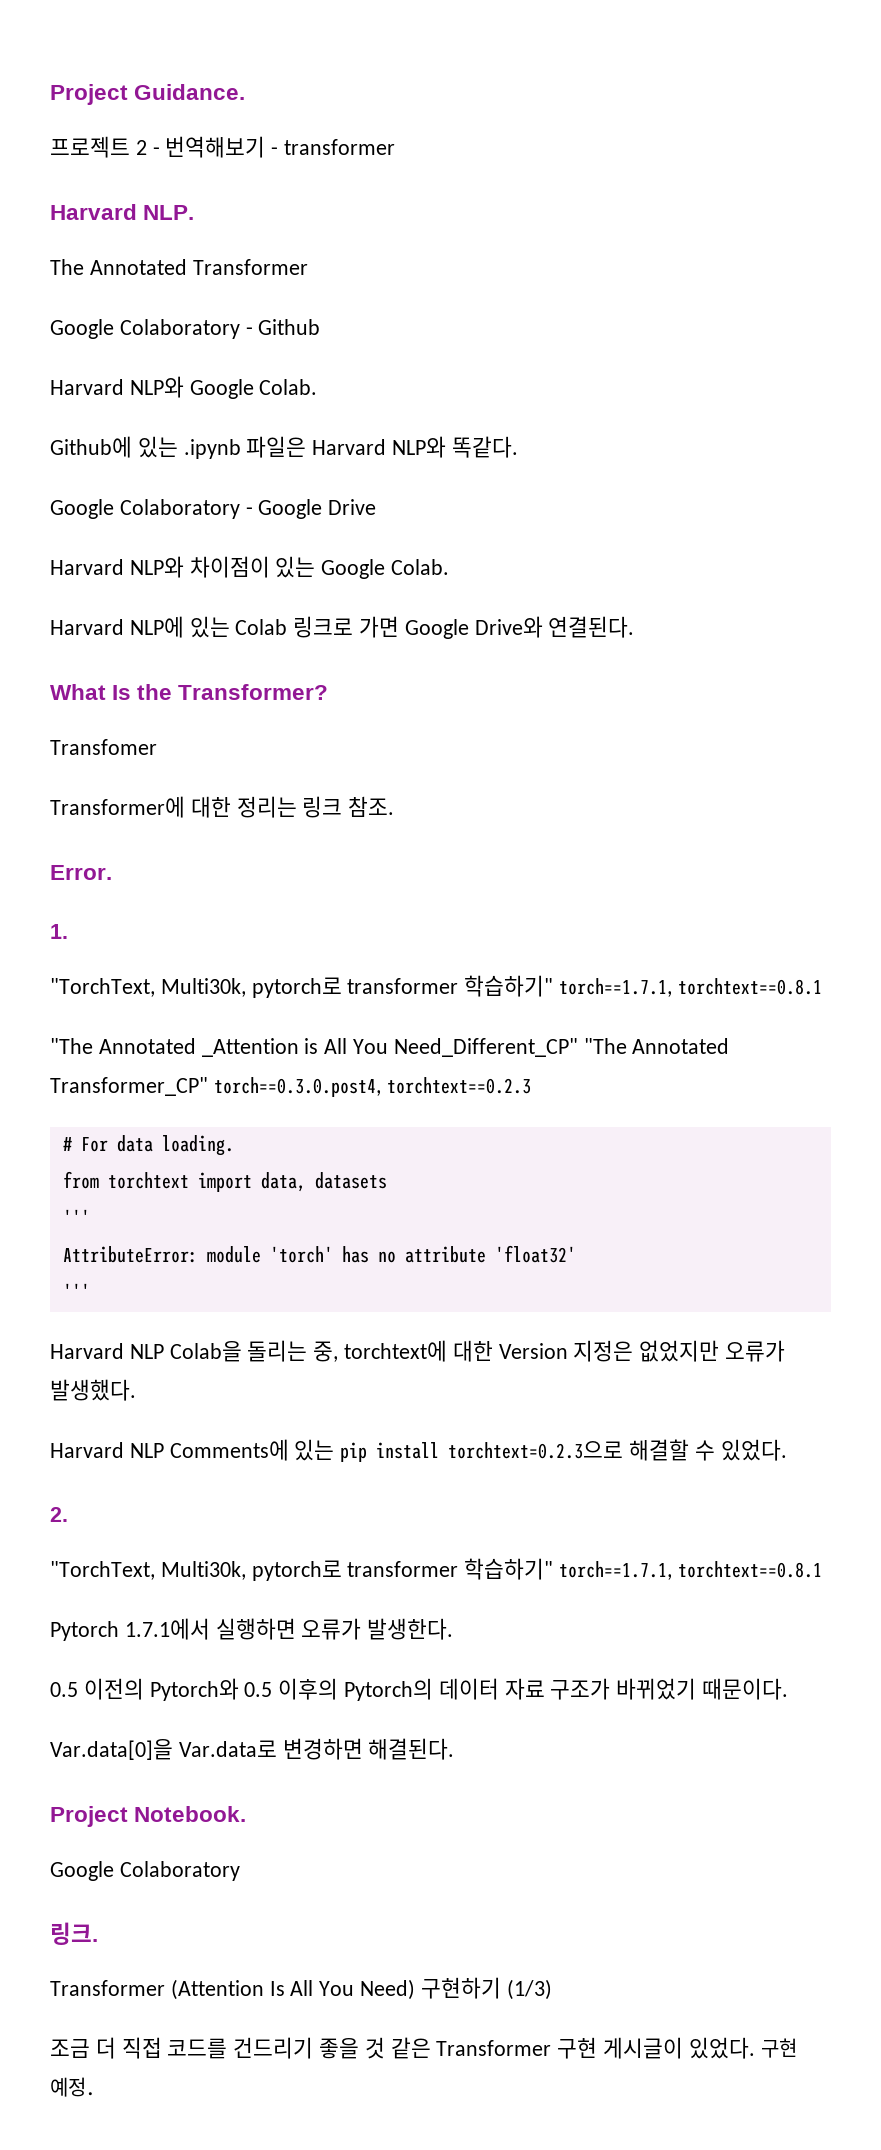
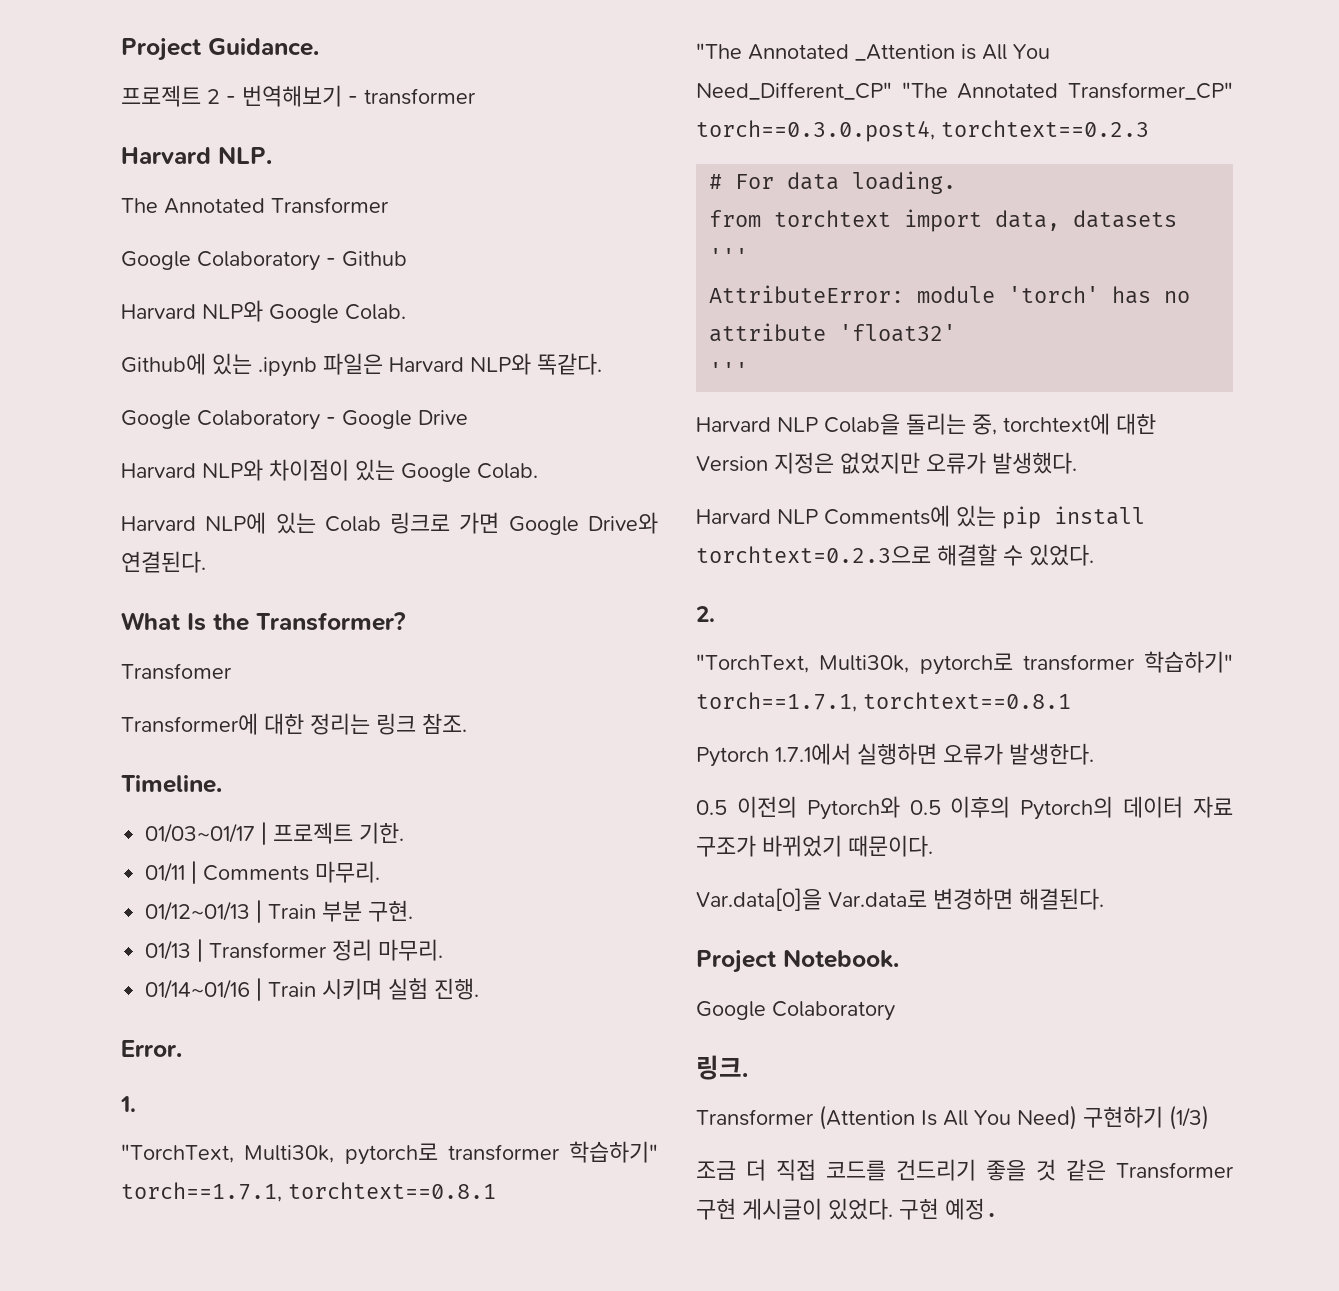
+ Timeline.
+ 01/03~01/17 | 프로젝트 기한.
+ 01/11 | Comments 마무리.
+ 01/12~01/13 | Train 부분 구현.
+ 01/13 | Transformer 정리 마무리.
+ 01/14~01/16 | Train 시키며 실험 진행.

